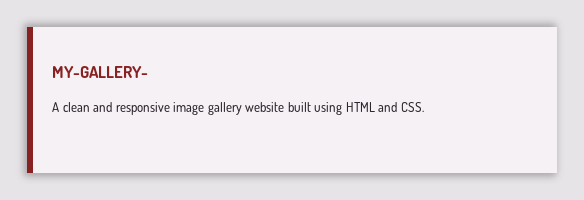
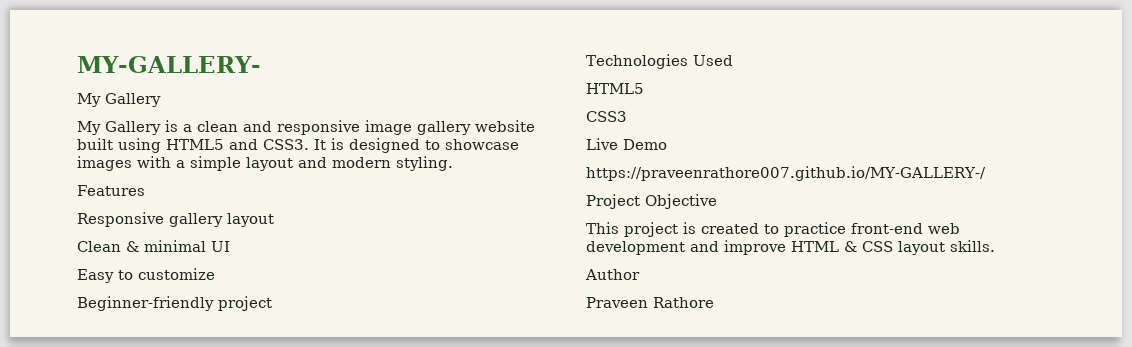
  MY-GALLERY-
- A clean and responsive image gallery website built using HTML and CSS.
+ My Gallery
+ My Gallery is a clean and responsive image gallery website built using HTML5 and CSS3. It is designed to showcase images with a simple layout and modern styling.
+ Features
+ Responsive gallery layout
+ Clean & minimal UI
+ Easy to customize
+ Beginner-friendly project
+ Technologies Used
+ HTML5
+ CSS3
+ Live Demo
+ https://praveenrathore007.github.io/MY-GALLERY-/
+ Project Objective
+ This project is created to practice front-end web development and improve HTML & CSS layout skills.
+ Author
+ Praveen Rathore

